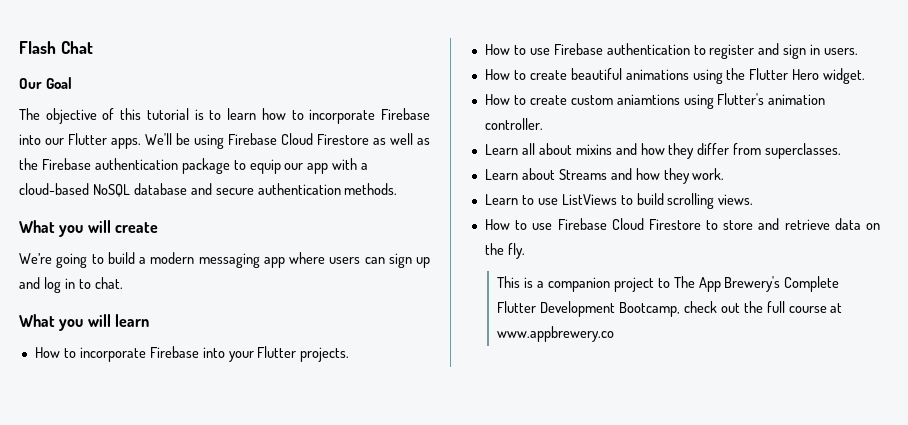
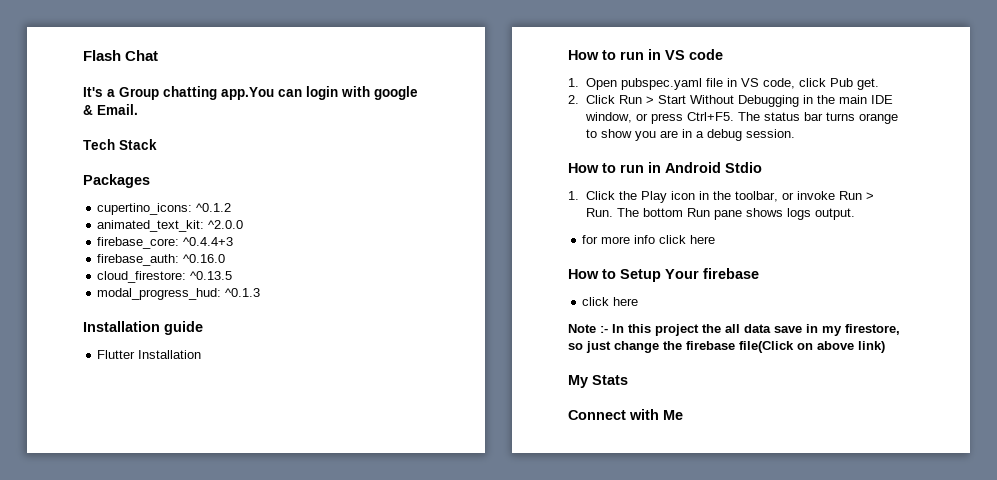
- Our Goal
- The objective of this tutorial is to learn how to incorporate Firebase into our Flutter apps. We'll be using Firebase Cloud Firestore as well as the Firebase authentication package to equip our app with a cloud-based NoSQL database and secure authentication methods.
- What you will create
- We’re going to build a modern messaging app where users can sign up and log in to chat.
- What you will learn
- How to incorporate Firebase into your Flutter projects.
- How to use Firebase authentication to register and sign in users.
- How to create beautiful animations using the Flutter Hero widget.
- How to create custom aniamtions using Flutter's animation controller.
- Learn all about mixins and how they differ from superclasses.
- Learn about Streams and how they work.
- Learn to use ListViews to build scrolling views.
- How to use Firebase Cloud Firestore to store and retrieve data on the fly.
- This is a companion project to The App Brewery's Complete Flutter Development Bootcamp, check out the full course at www.appbrewery.co
+ It's a Group chatting app.You can login with google & Email.
+ Tech Stack
+ Packages
+ cupertino_icons: ^0.1.2
+ animated_text_kit: ^2.0.0
+ firebase_core: ^0.4.4+3
+ firebase_auth: ^0.16.0
+ cloud_firestore: ^0.13.5
+ modal_progress_hud: ^0.1.3
+ Installation guide
+ Flutter Installation
+ How to run in VS code
+ 1. Open pubspec.yaml file in VS code, click Pub get.
+ 2. Click Run > Start Without Debugging in the main IDE window, or press Ctrl+F5. The status bar turns orange to show you are in a debug session.
+ How to run in Android Stdio
+ 1. Click the Play icon in the toolbar, or invoke Run > Run. The bottom Run pane shows logs output.
+ for more info click here
+ How to Setup Your firebase
+ click here
+ Note :- In this project the all data save in my firestore, so just change the firebase file(Click on above link)
+ My Stats
+ Connect with Me

